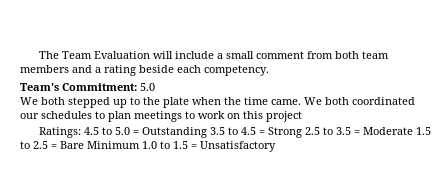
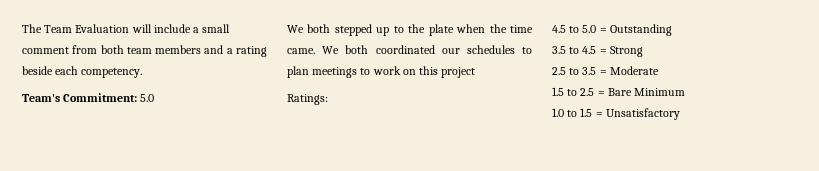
- Ratings: 4.5 to 5.0 = Outstanding 3.5 to 4.5 = Strong 2.5 to 3.5 = Moderate 1.5 to 2.5 = Bare Minimum 1.0 to 1.5 = Unsatisfactory
+ Ratings:
+ 4.5 to 5.0 = Outstanding
+ 3.5 to 4.5 = Strong
+ 2.5 to 3.5 = Moderate
+ 1.5 to 2.5 = Bare Minimum
+ 1.0 to 1.5 = Unsatisfactory

